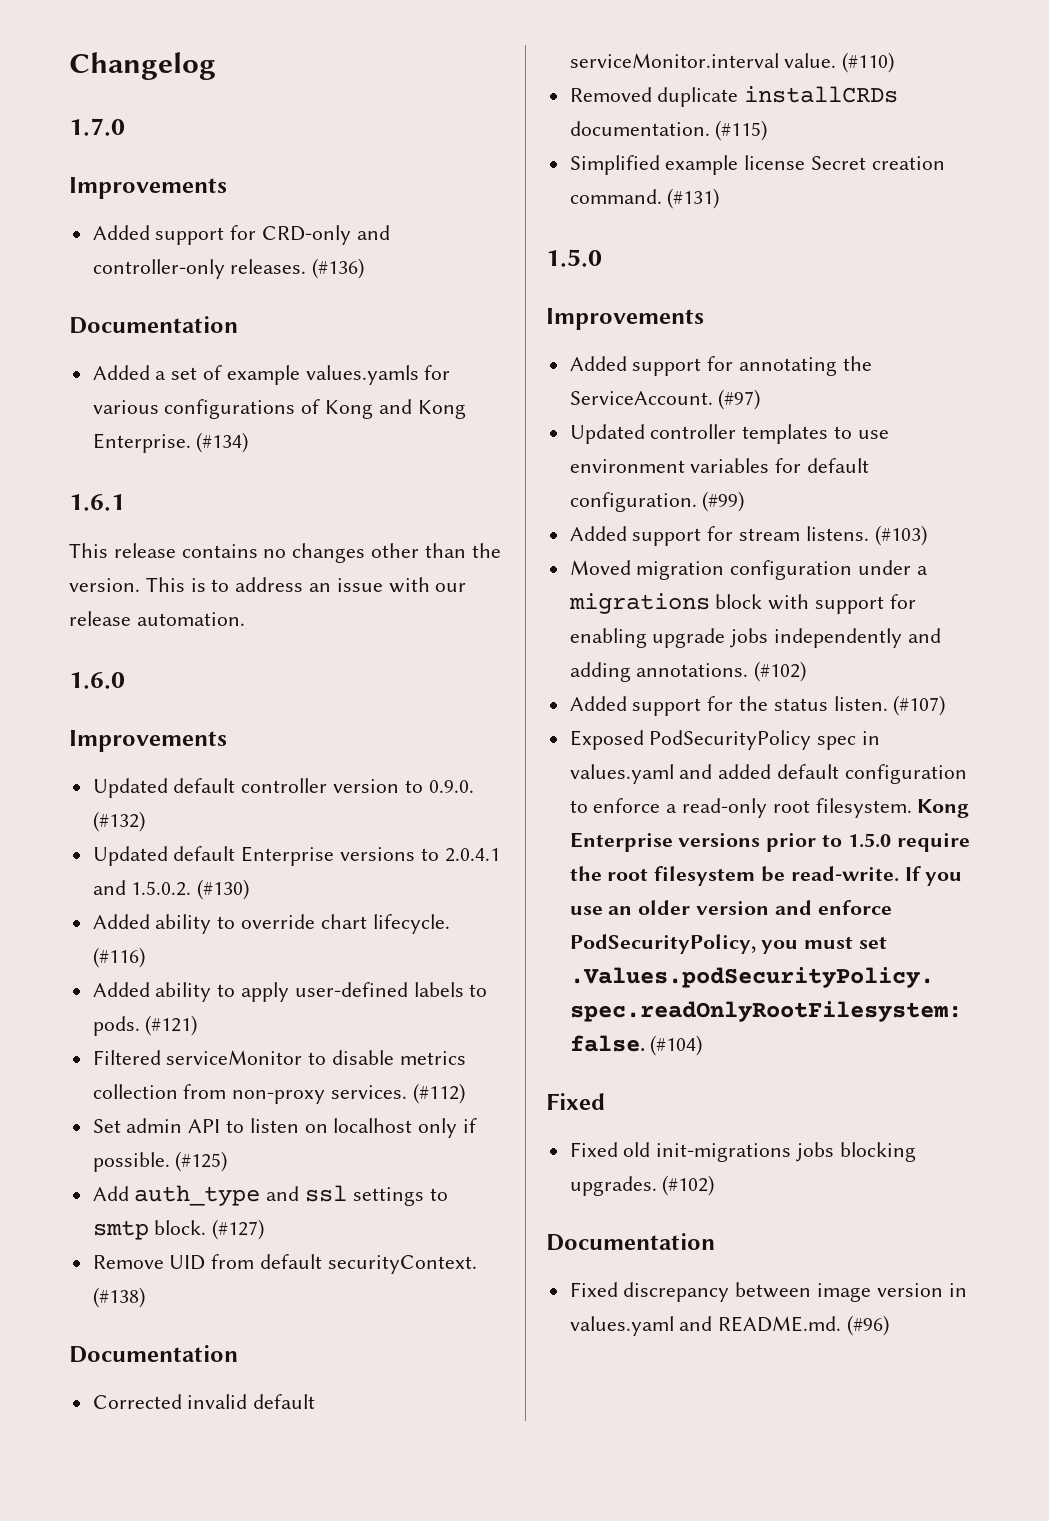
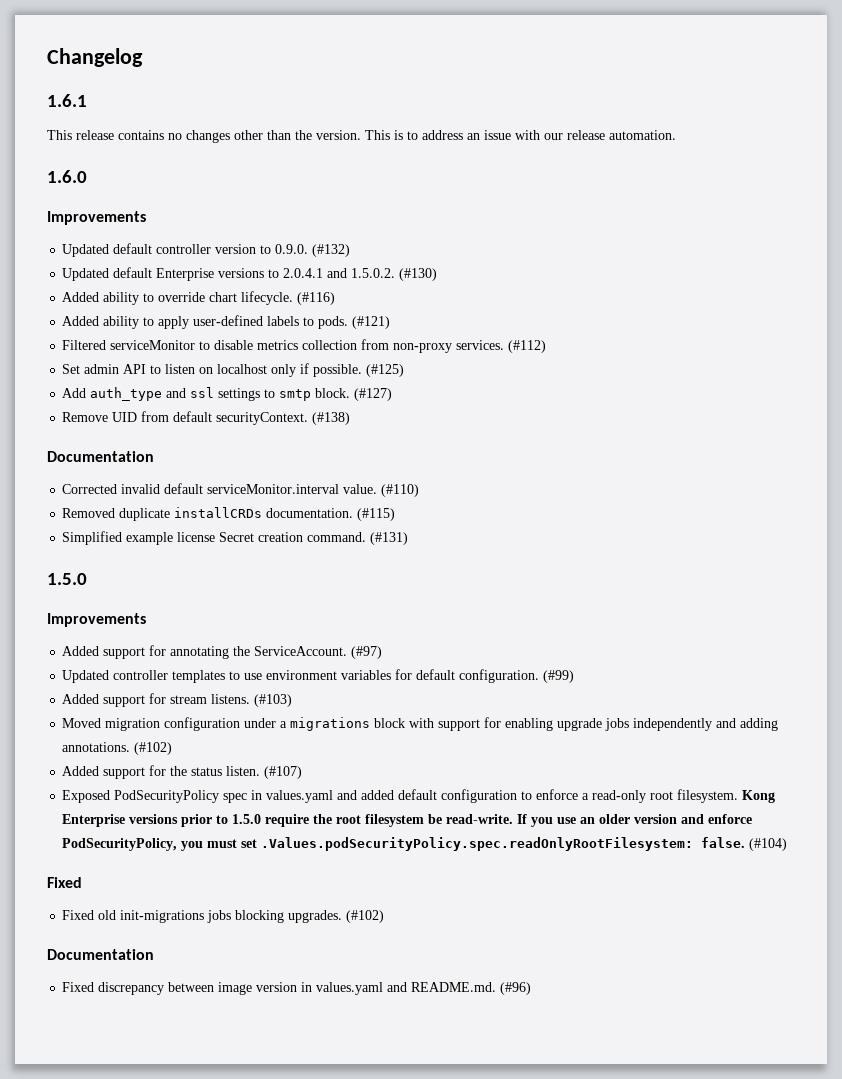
- 1.7.0
- Improvements
- Added support for CRD-only and controller-only releases. (#136)
- Documentation
- Added a set of example values.yamls for various configurations of Kong and Kong Enterprise. (#134)

